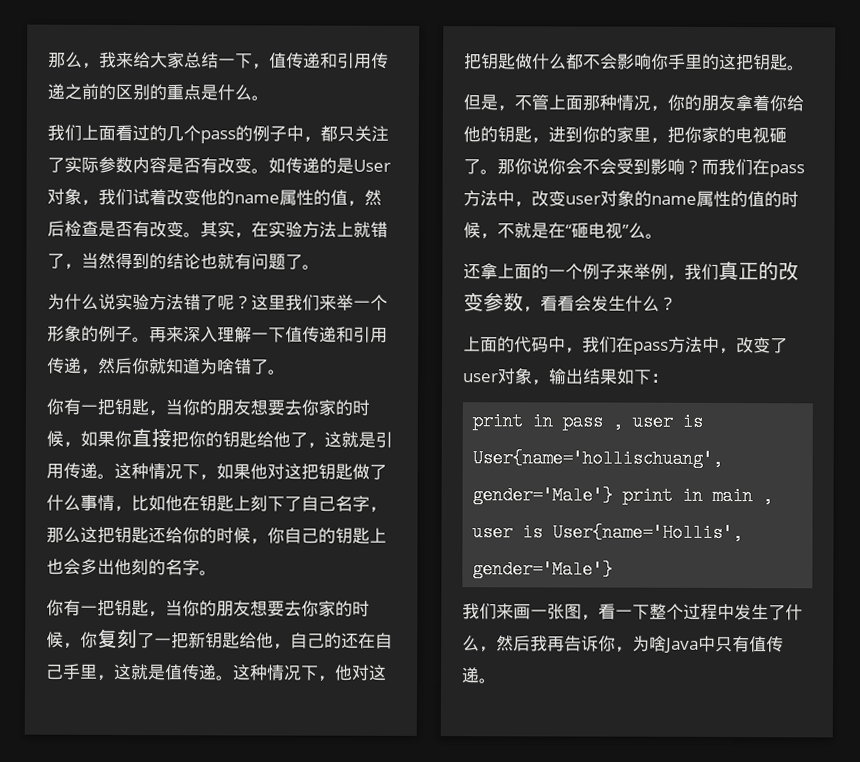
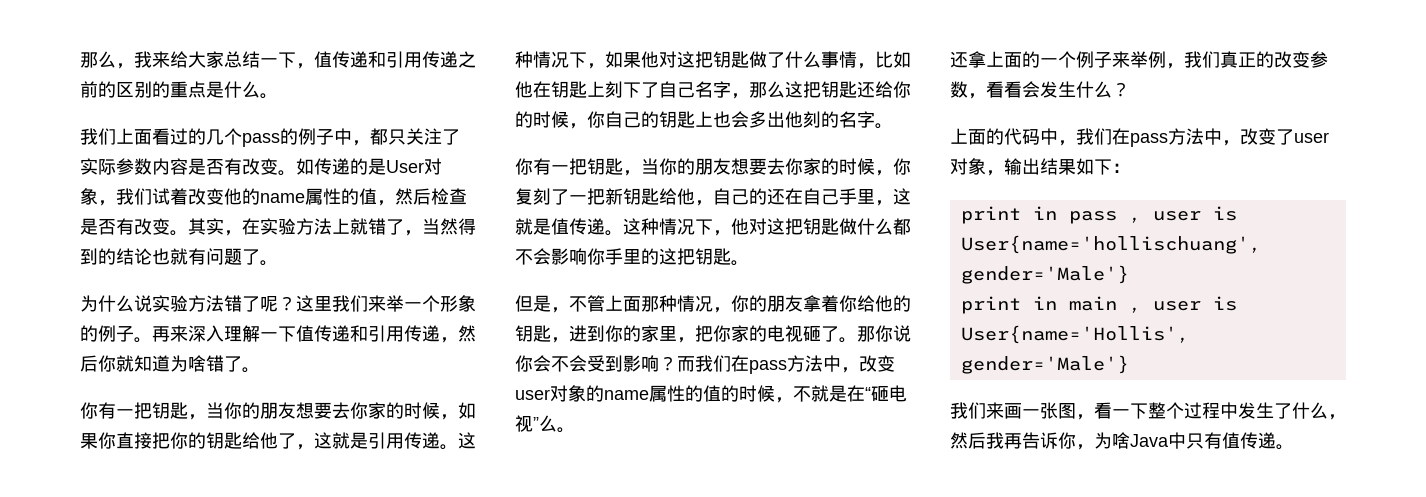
- print in pass , user is User{name='hollischuang', gender='Male'} print in main , user is User{name='Hollis', gender='Male'}
+ print in pass , user is User{name='hollischuang', gender='Male'}
+ print in main , user is User{name='Hollis', gender='Male'}

